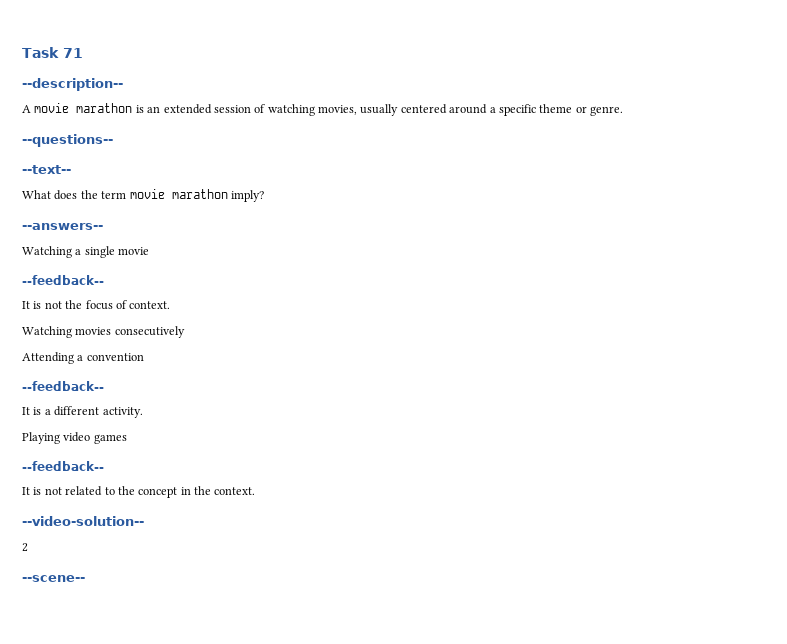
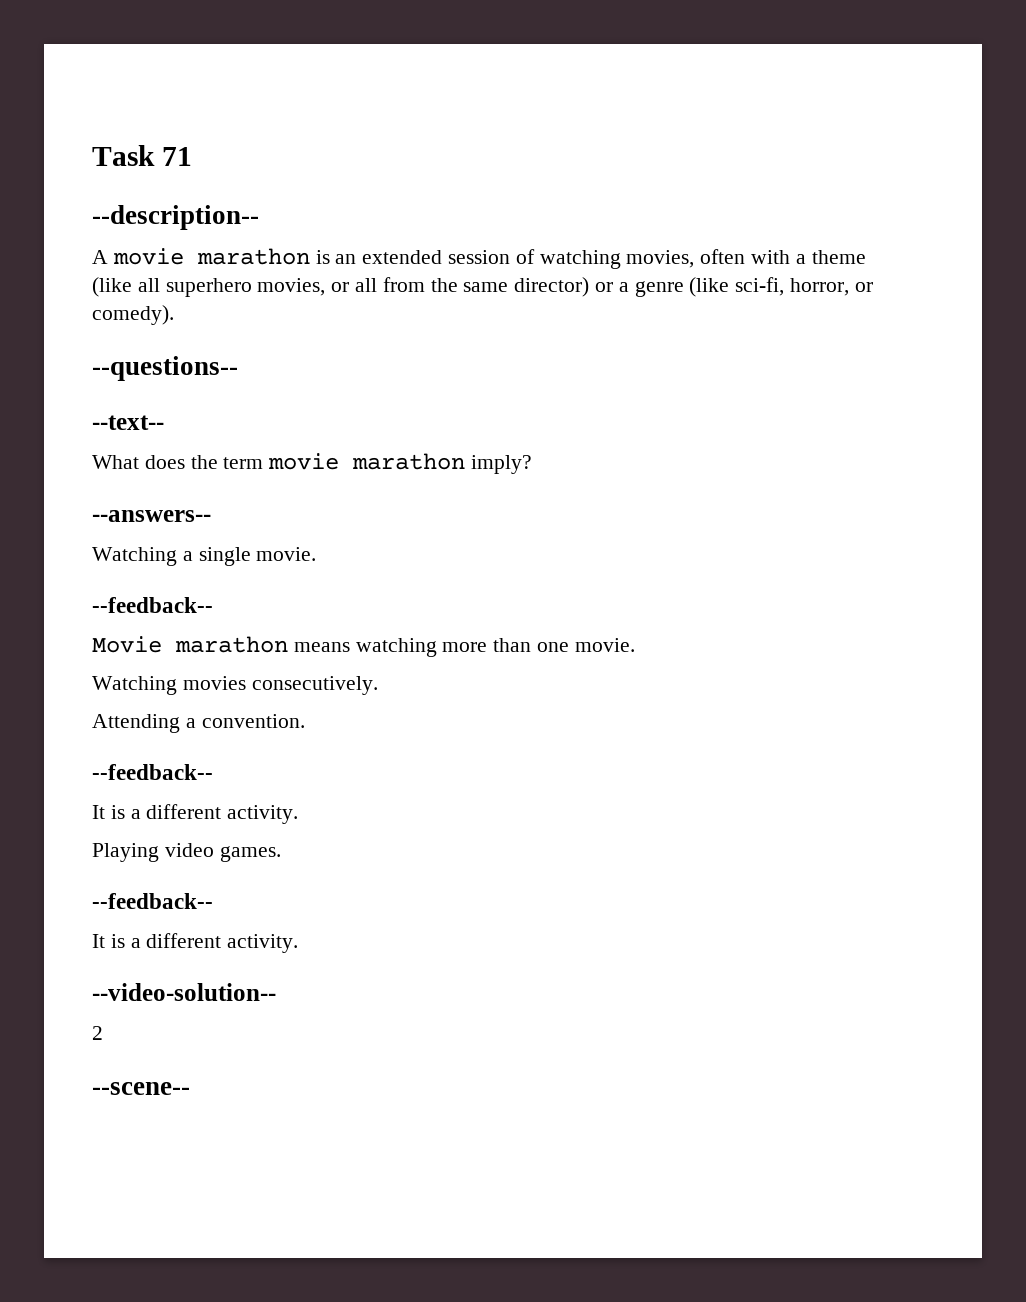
- A movie marathon is an extended session of watching movies, usually centered around a specific theme or genre.
+ A movie marathon is an extended session of watching movies, often with a theme (like all superhero movies, or all from the same director) or a genre (like sci-fi, horror, or comedy).
- Watching a single movie
+ Watching a single movie.
  --feedback--
- It is not the focus of context.
+ Movie marathon means watching more than one movie.
- Watching movies consecutively
+ Watching movies consecutively.
- Attending a convention
+ Attending a convention.
- Playing video games
+ Playing video games.
  --feedback--
- It is not related to the concept in the context.
+ It is a different activity.

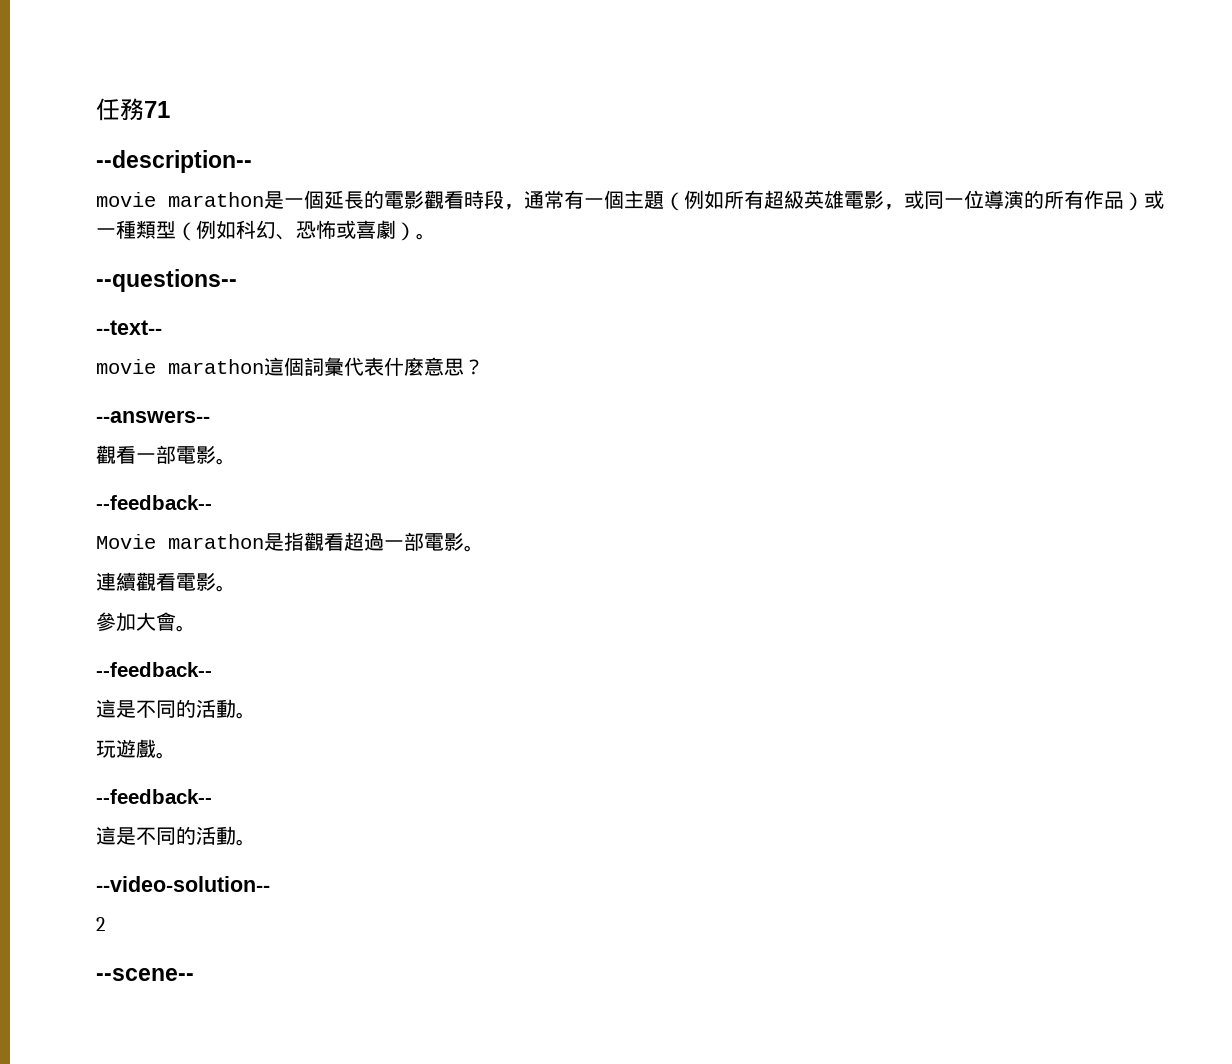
- Task 71
+ 任務71
- A movie marathon is an extended session of watching movies, often with a theme (like all superhero movies, or all from the same director) or a genre (like sci-fi, horror, or comedy).
+ movie marathon是一個延長的電影觀看時段，通常有一個主題（例如所有超級英雄電影，或同一位導演的所有作品）或一種類型（例如科幻、恐怖或喜劇）。
  --questions--
  --text--
- What does the term movie marathon imply?
+ movie marathon這個詞彙代表什麼意思？
  --answers--
- Watching a single movie.
+ 觀看一部電影。
  --feedback--
- Movie marathon means watching more than one movie.
- Watching movies consecutively.
- Attending a convention.
+ Movie marathon是指觀看超過一部電影。
+ 連續觀看電影。
+ 參加大會。
  --feedback--
- It is a different activity.
- Playing video games.
+ 這是不同的活動。
+ 玩遊戲。
  --feedback--
- It is a different activity.
+ 這是不同的活動。

